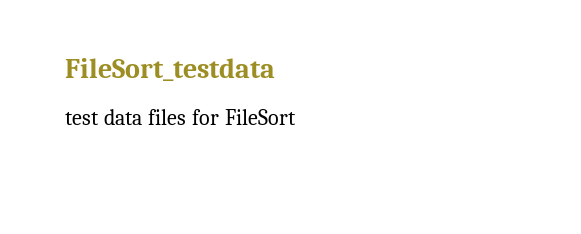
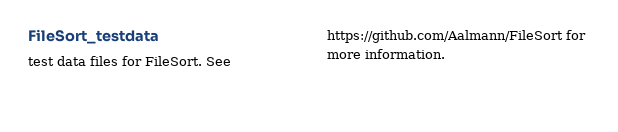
- test data files for FileSort
+ test data files for FileSort. See https://github.com/Aalmann/FileSort for more information.

